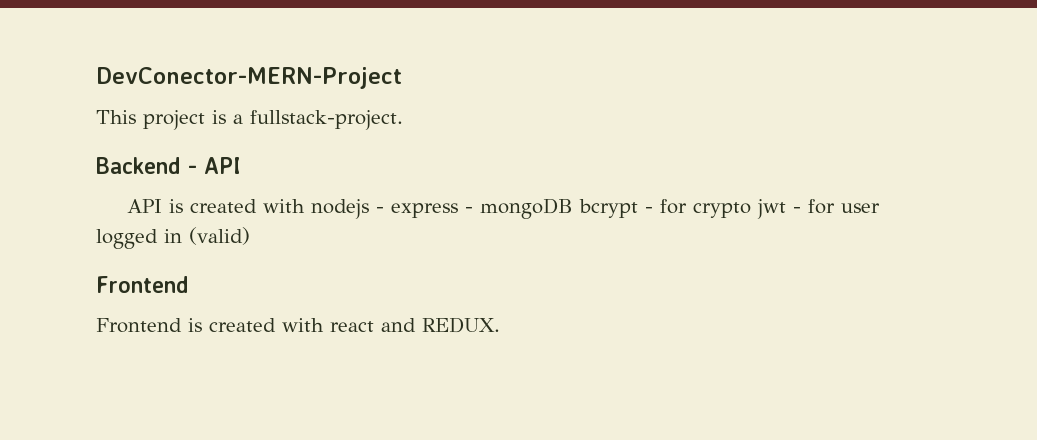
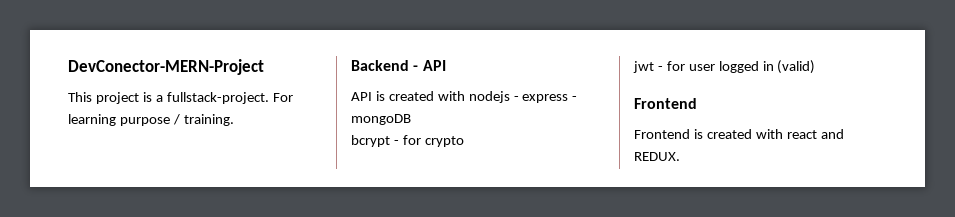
+ For learning purpose / training.
- API is created with nodejs - express - mongoDB bcrypt - for crypto jwt - for user logged in (valid)
+ API is created with nodejs - express - mongoDB
+ bcrypt - for crypto
+ jwt - for user logged in (valid)

